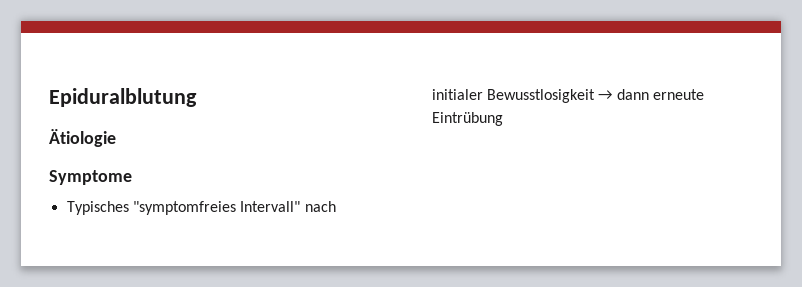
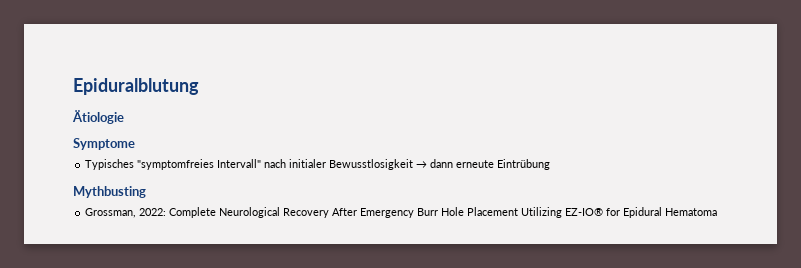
+ Mythbusting
+ Grossman, 2022: Complete Neurological Recovery After Emergency Burr Hole Placement Utilizing EZ-IO® for Epidural Hematoma

